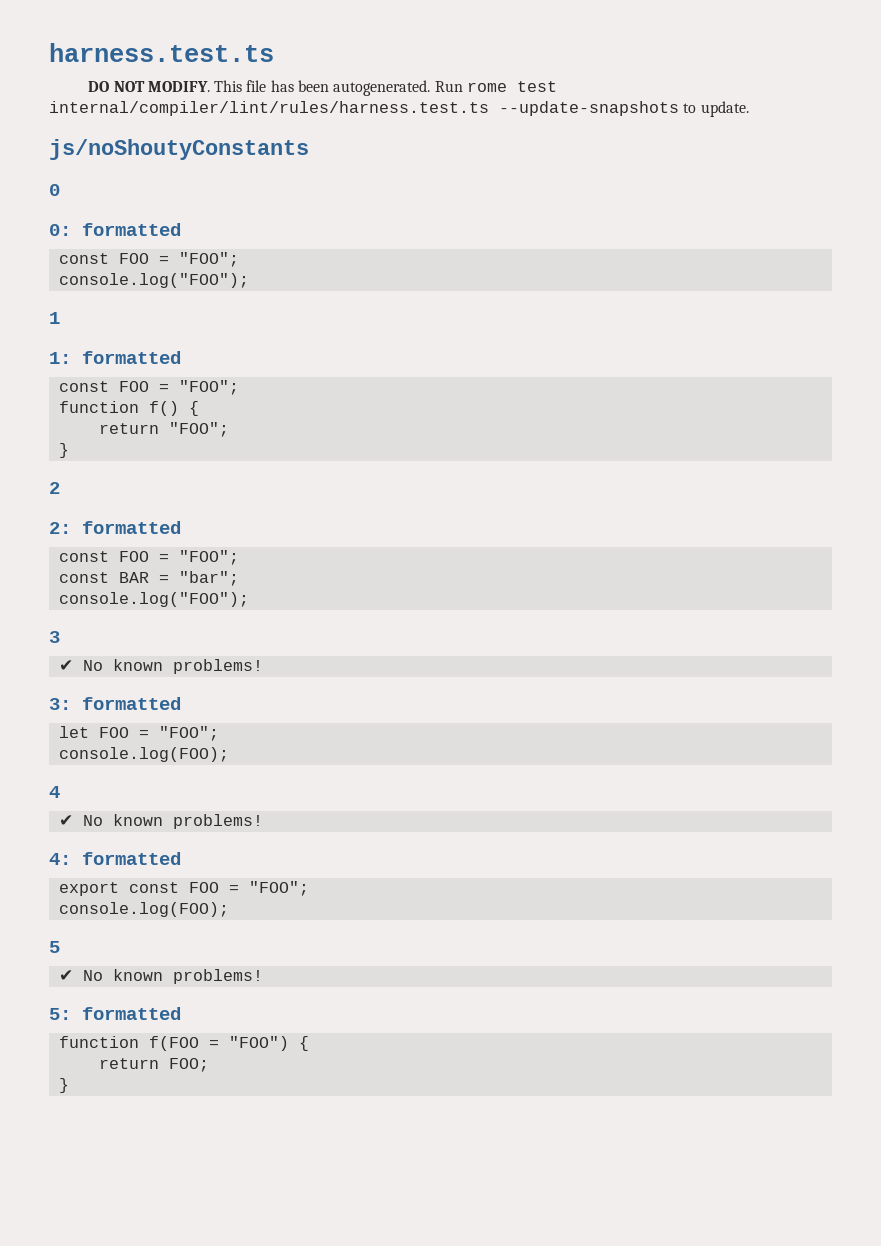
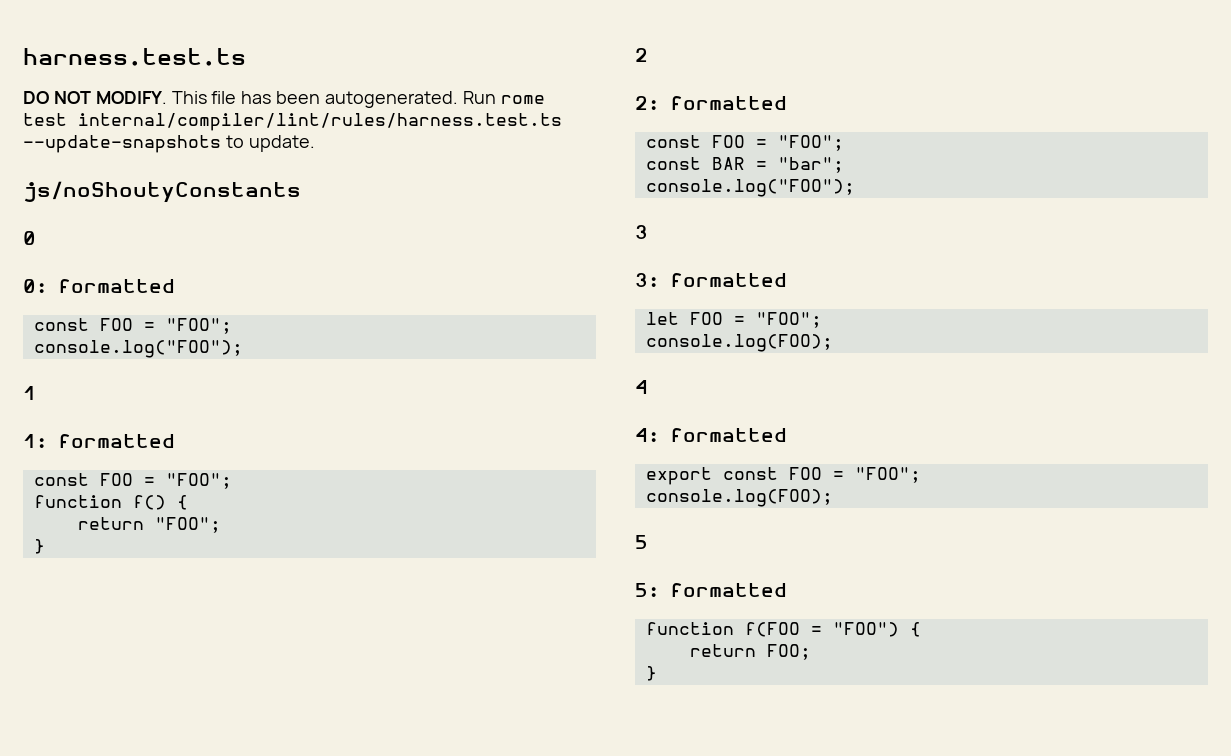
  3
- ✔ No known problems!
  4
- ✔ No known problems!
  5
- ✔ No known problems!

